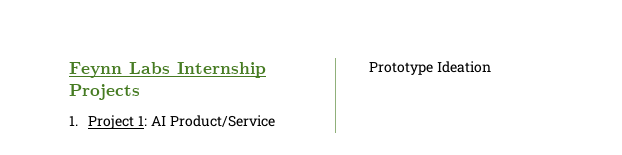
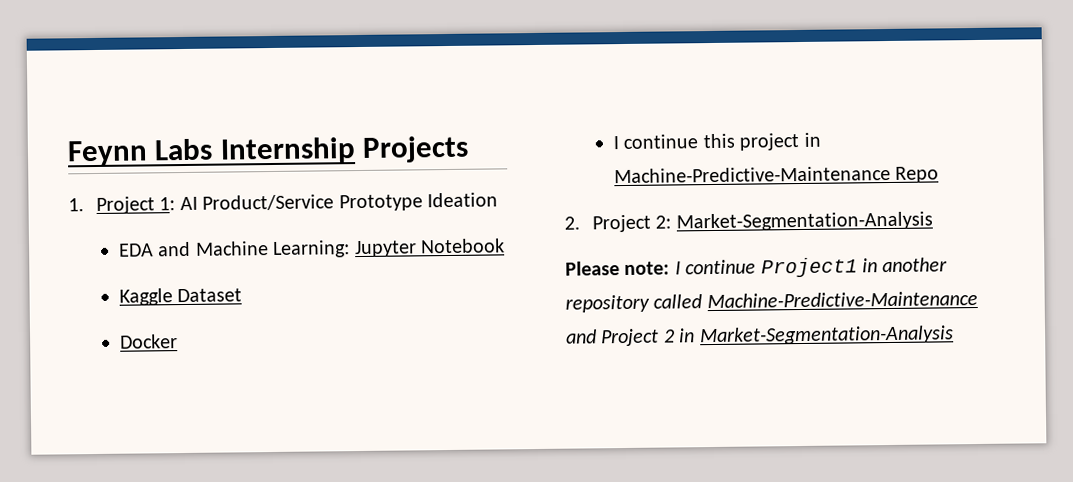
+ EDA and Machine Learning: Jupyter Notebook
+ Kaggle Dataset
+ Docker
+ I continue this project in Machine-Predictive-Maintenance Repo
+ 2. Project 2: Market-Segmentation-Analysis
+ Please note: I continue Project1 in another repository called Machine-Predictive-Maintenance and Project 2 in Market-Segmentation-Analysis

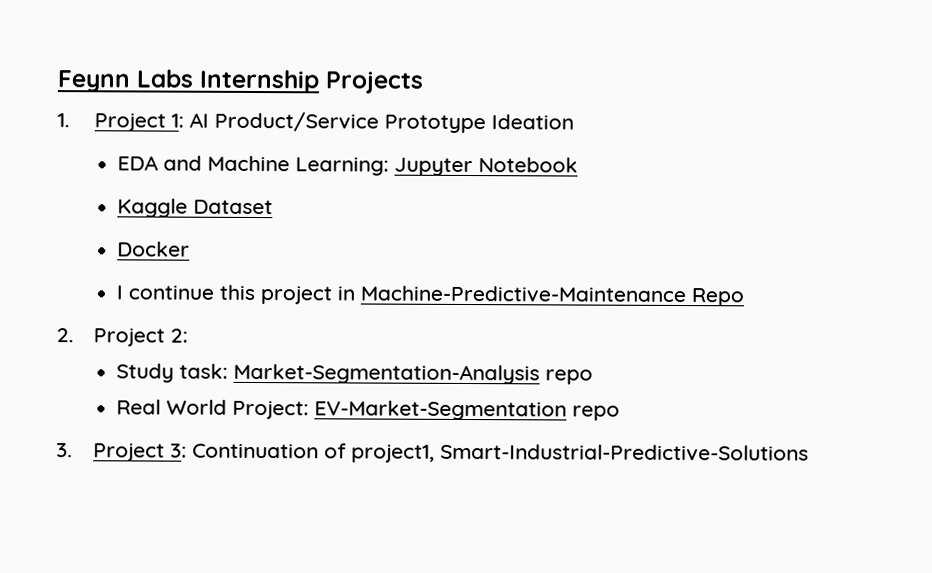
- 2. Project 2: Market-Segmentation-Analysis
- Please note: I continue Project1 in another repository called Machine-Predictive-Maintenance and Project 2 in Market-Segmentation-Analysis
+ 2. Project 2:
+ Study task: Market-Segmentation-Analysis repo
+ Real World Project: EV-Market-Segmentation repo
+ 3. Project 3: Continuation of project1, Smart-Industrial-Predictive-Solutions

